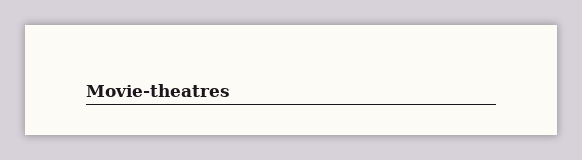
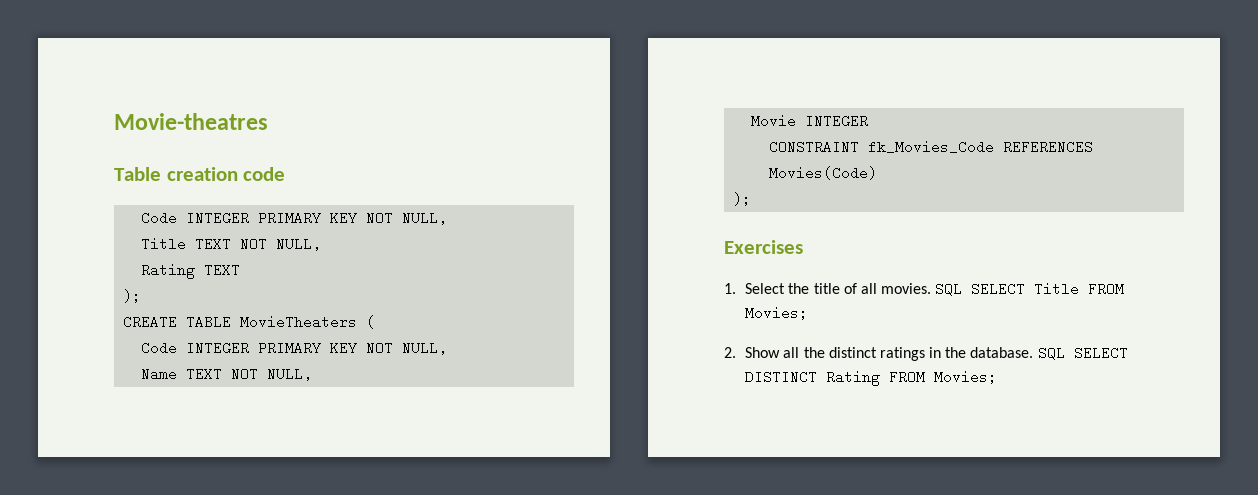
+ Table creation code
+ Code INTEGER PRIMARY KEY NOT NULL,
+ Title TEXT NOT NULL,
+ Rating TEXT
+ );
+ CREATE TABLE MovieTheaters (
+ Code INTEGER PRIMARY KEY NOT NULL,
+ Name TEXT NOT NULL,
+ Movie INTEGER
+ CONSTRAINT fk_Movies_Code REFERENCES Movies(Code)
+ );
+ Exercises
+ 1. Select the title of all movies. SQL SELECT Title FROM Movies;
+ 2. Show all the distinct ratings in the database. SQL SELECT DISTINCT Rating FROM Movies;

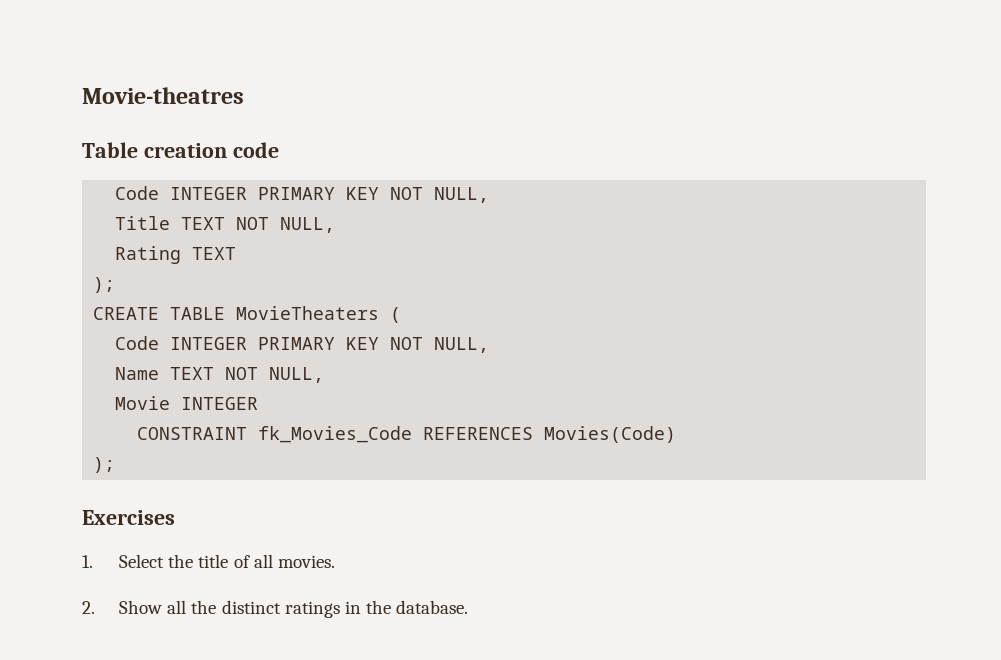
- SQL SELECT Title FROM Movies;
- SQL SELECT DISTINCT Rating FROM Movies;

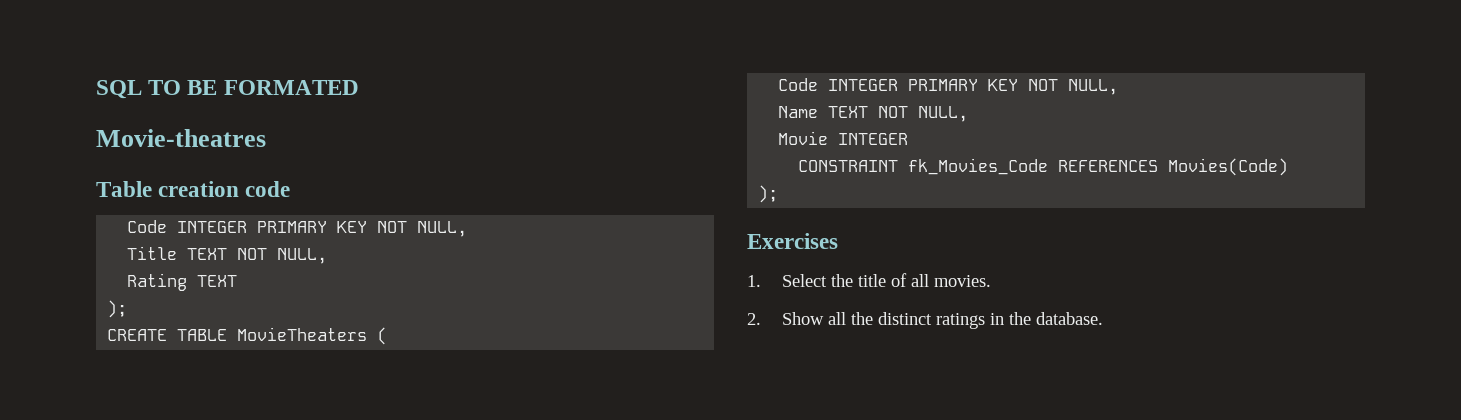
+ SQL TO BE FORMATED

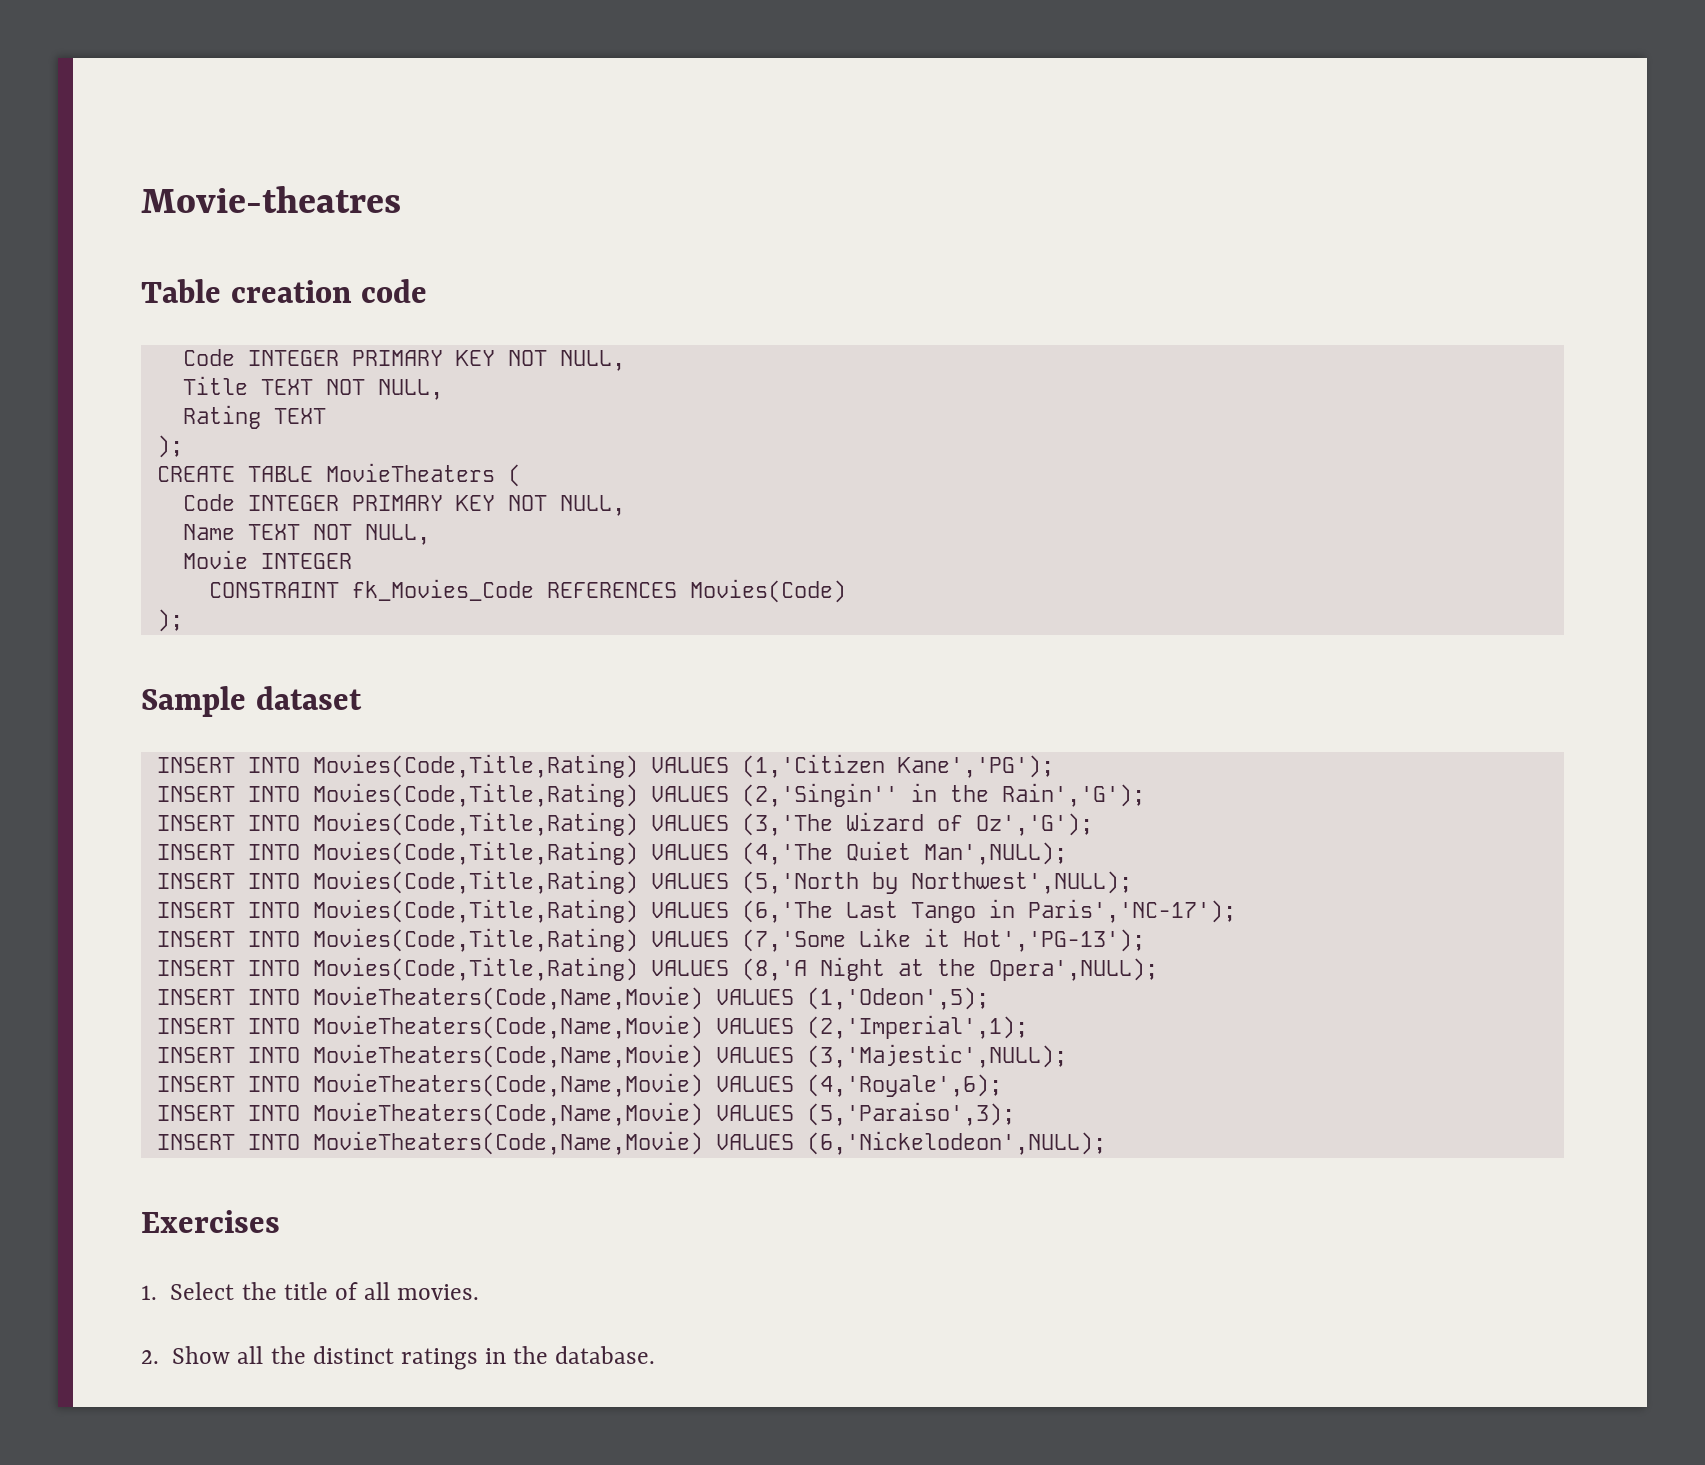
- SQL TO BE FORMATED
+ Sample dataset
+ INSERT INTO Movies(Code,Title,Rating) VALUES (1,'Citizen Kane','PG');
+ INSERT INTO Movies(Code,Title,Rating) VALUES (2,'Singin'' in the Rain','G');
+ INSERT INTO Movies(Code,Title,Rating) VALUES (3,'The Wizard of Oz','G');
+ INSERT INTO Movies(Code,Title,Rating) VALUES (4,'The Quiet Man',NULL);
+ INSERT INTO Movies(Code,Title,Rating) VALUES (5,'North by Northwest',NULL);
+ INSERT INTO Movies(Code,Title,Rating) VALUES (6,'The Last Tango in Paris','NC-17');
+ INSERT INTO Movies(Code,Title,Rating) VALUES (7,'Some Like it Hot','PG-13');
+ INSERT INTO Movies(Code,Title,Rating) VALUES (8,'A Night at the Opera',NULL);
+ INSERT INTO MovieTheaters(Code,Name,Movie) VALUES (1,'Odeon',5);
+ INSERT INTO MovieTheaters(Code,Name,Movie) VALUES (2,'Imperial',1);
+ INSERT INTO MovieTheaters(Code,Name,Movie) VALUES (3,'Majestic',NULL);
+ INSERT INTO MovieTheaters(Code,Name,Movie) VALUES (4,'Royale',6);
+ INSERT INTO MovieTheaters(Code,Name,Movie) VALUES (5,'Paraiso',3);
+ INSERT INTO MovieTheaters(Code,Name,Movie) VALUES (6,'Nickelodeon',NULL);

